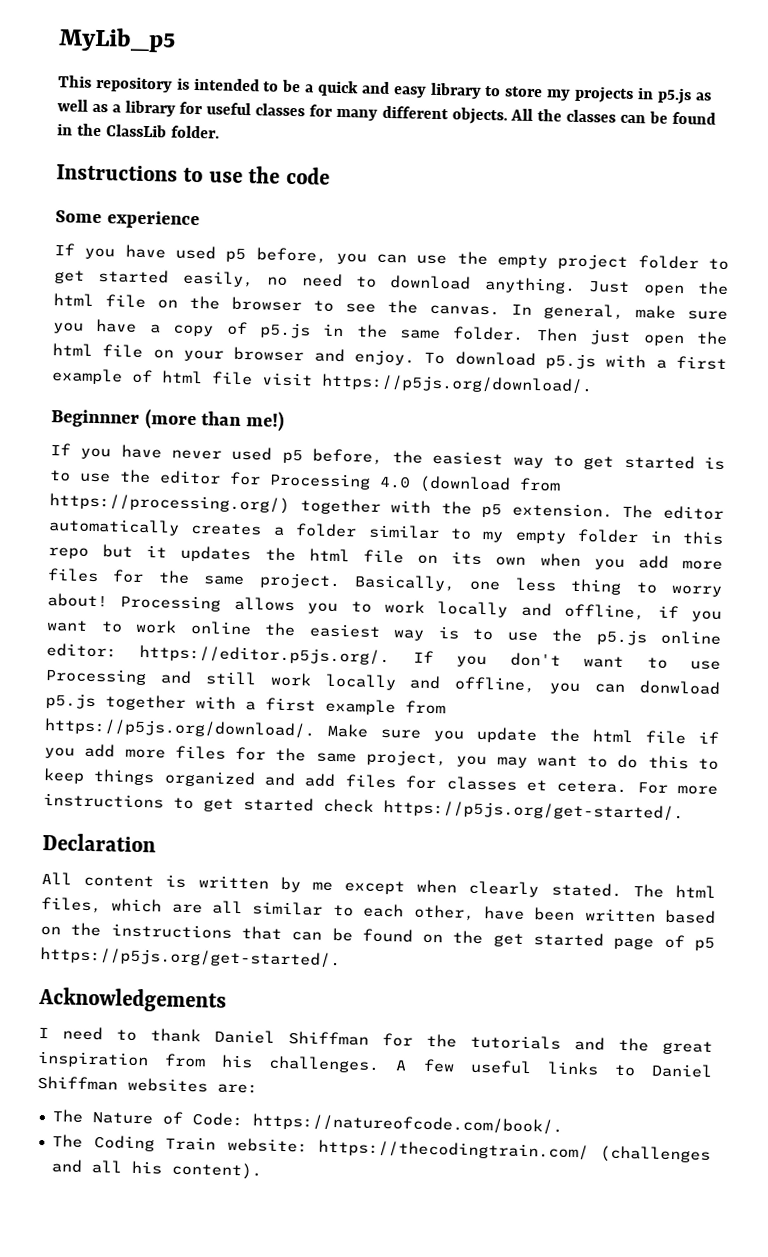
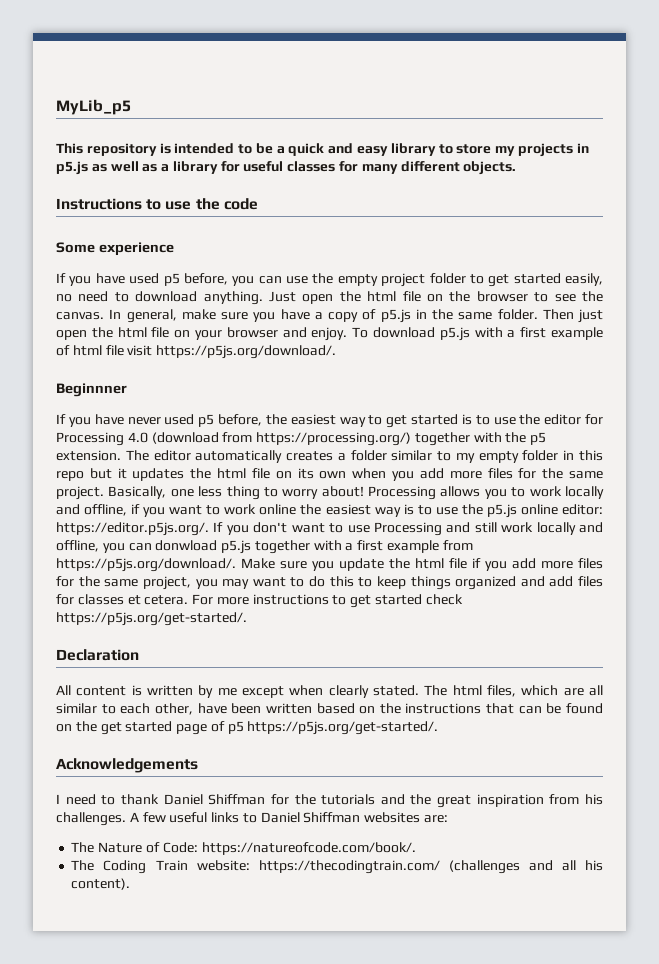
- All the classes can be found in the ClassLib folder.
- Beginnner (more than me!)
+ Beginnner

